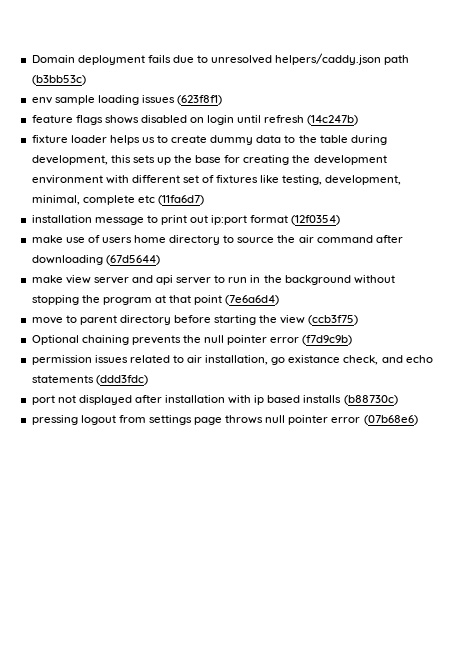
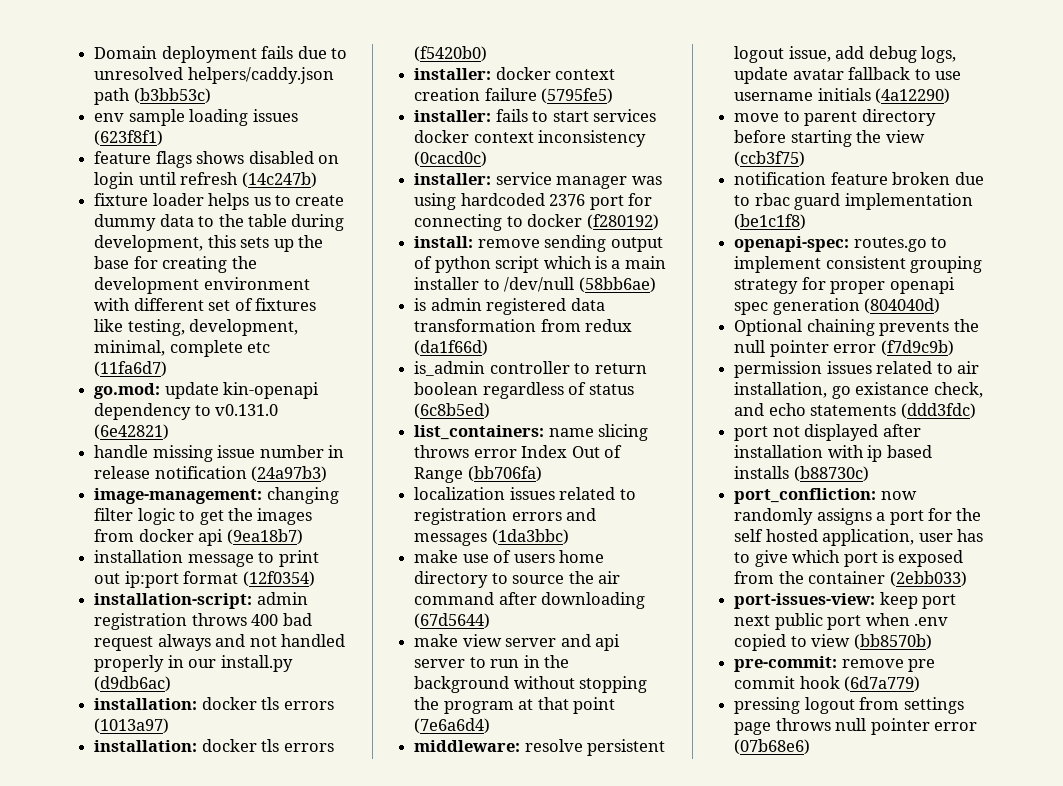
+ go.mod: update kin-openapi dependency to v0.131.0 (6e42821)
+ handle missing issue number in release notification (24a97b3)
+ image-management: changing filter logic to get the images from docker api (9ea18b7)
+ installation-script: admin registration throws 400 bad request always and not handled properly in our install.py (d9db6ac)
+ installation: docker tls errors (1013a97)
+ installation: docker tls errors (f5420b0)
+ installer: docker context creation failure (5795fe5)
+ installer: fails to start services docker context inconsistency (0cacd0c)
+ installer: service manager was using hardcoded 2376 port for connecting to docker (f280192)
+ install: remove sending output of python script which is a main installer to /dev/null (58bb6ae)
+ is admin registered data transformation from redux (da1f66d)
+ is_admin controller to return boolean regardless of status (6c8b5ed)
+ list_containers: name slicing throws error Index Out of Range (bb706fa)
+ localization issues related to registration errors and messages (1da3bbc)
+ middleware: resolve persistent logout issue, add debug logs, update avatar fallback to use username initials (4a12290)
+ notification feature broken due to rbac guard implementation (be1c1f8)
+ openapi-spec: routes.go to implement consistent grouping strategy for proper openapi spec generation (804040d)
+ port_confliction: now randomly assigns a port for the self hosted application, user has to give which port is exposed from the container (2ebb033)
+ port-issues-view: keep port next public port when .env copied to view (bb8570b)
+ pre-commit: remove pre commit hook (6d7a779)

